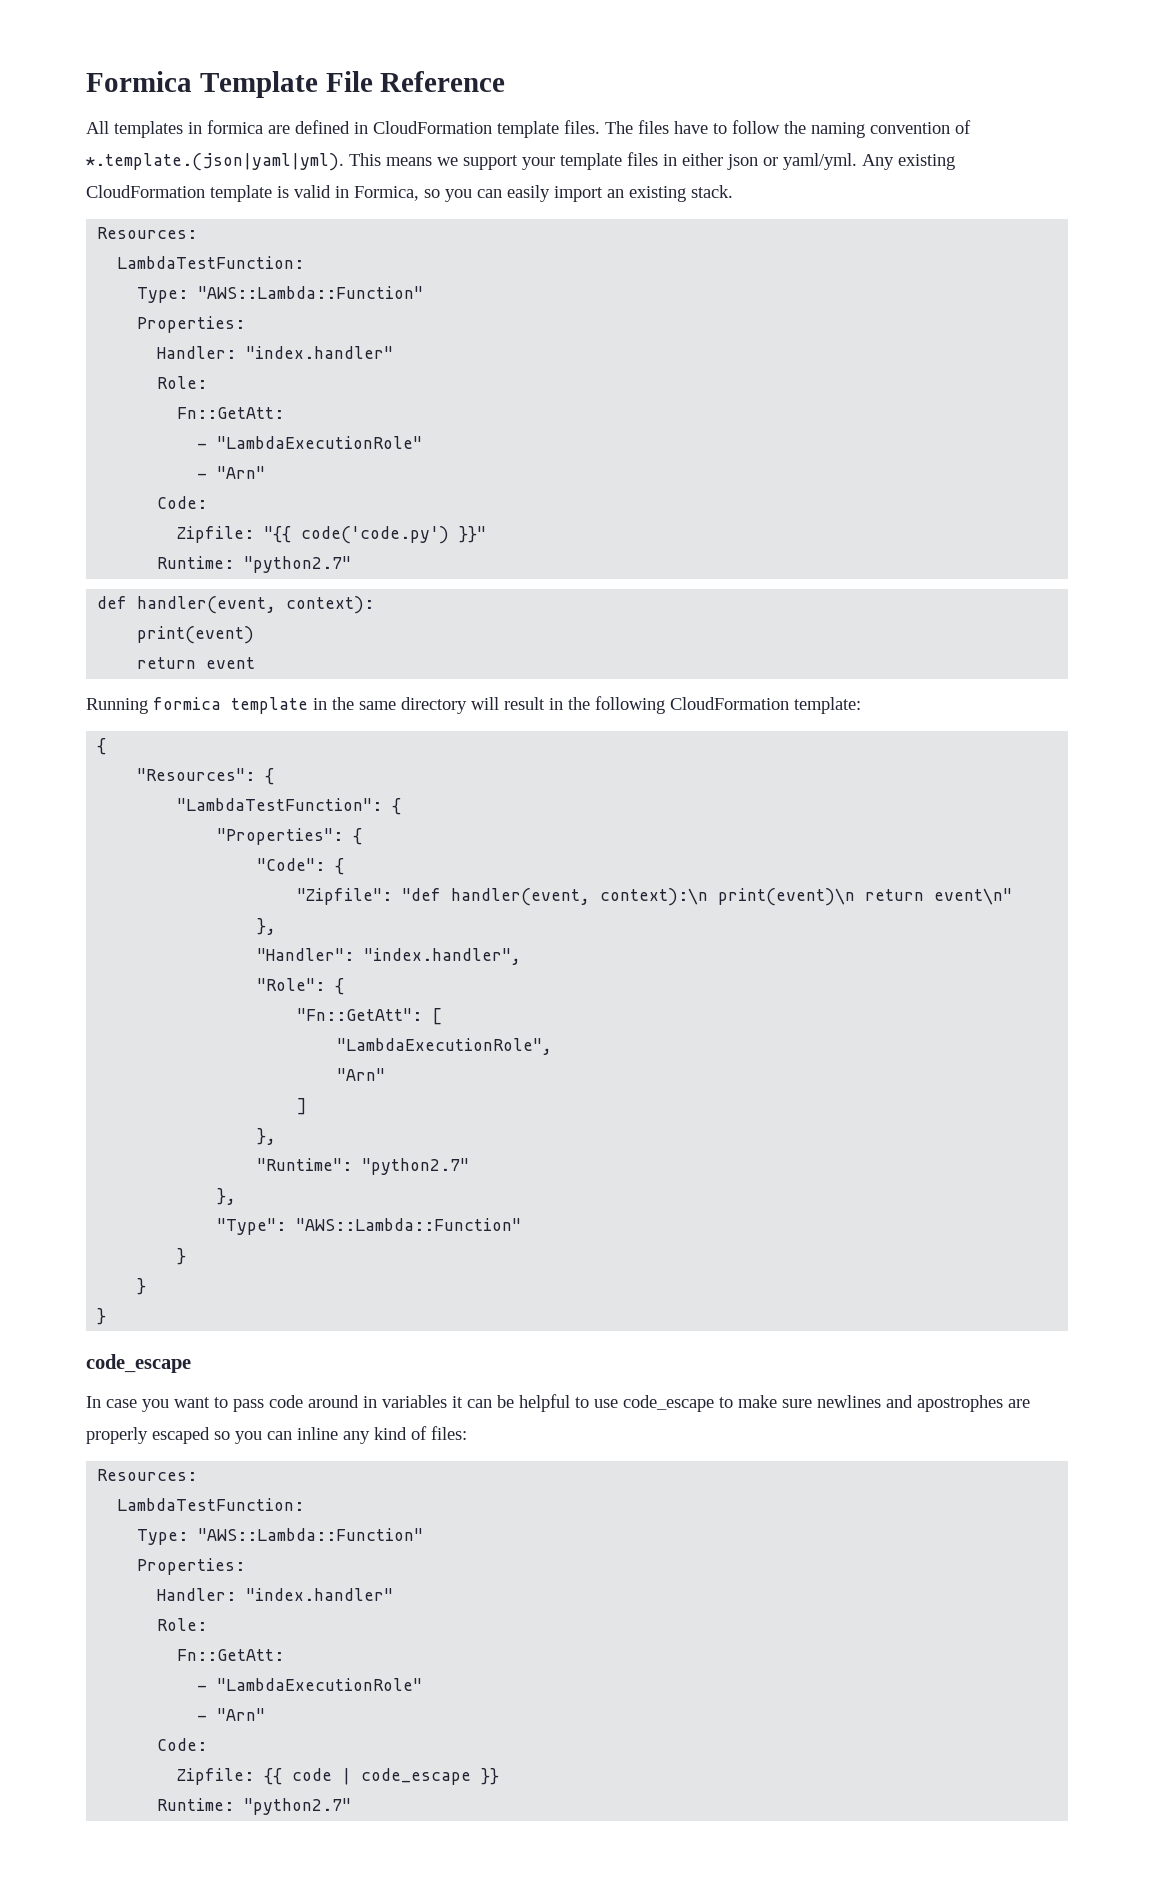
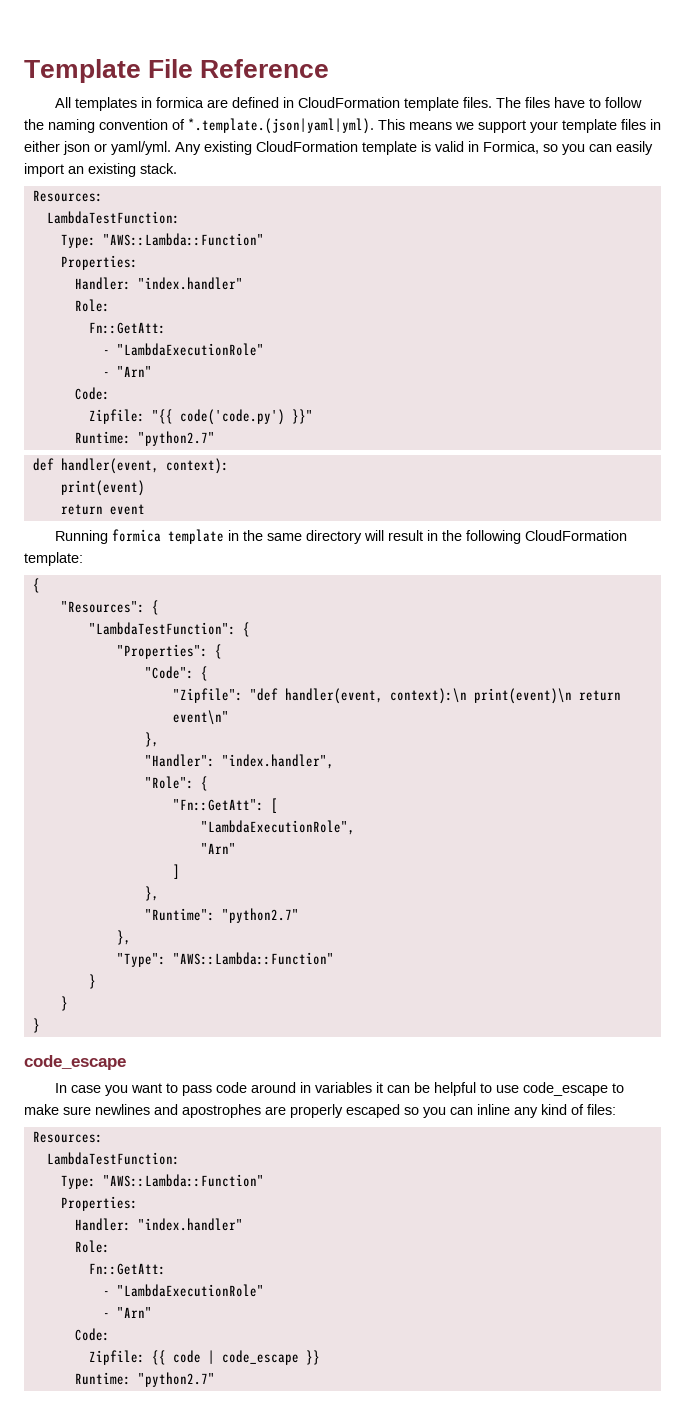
- Formica Template File Reference
+ Template File Reference

